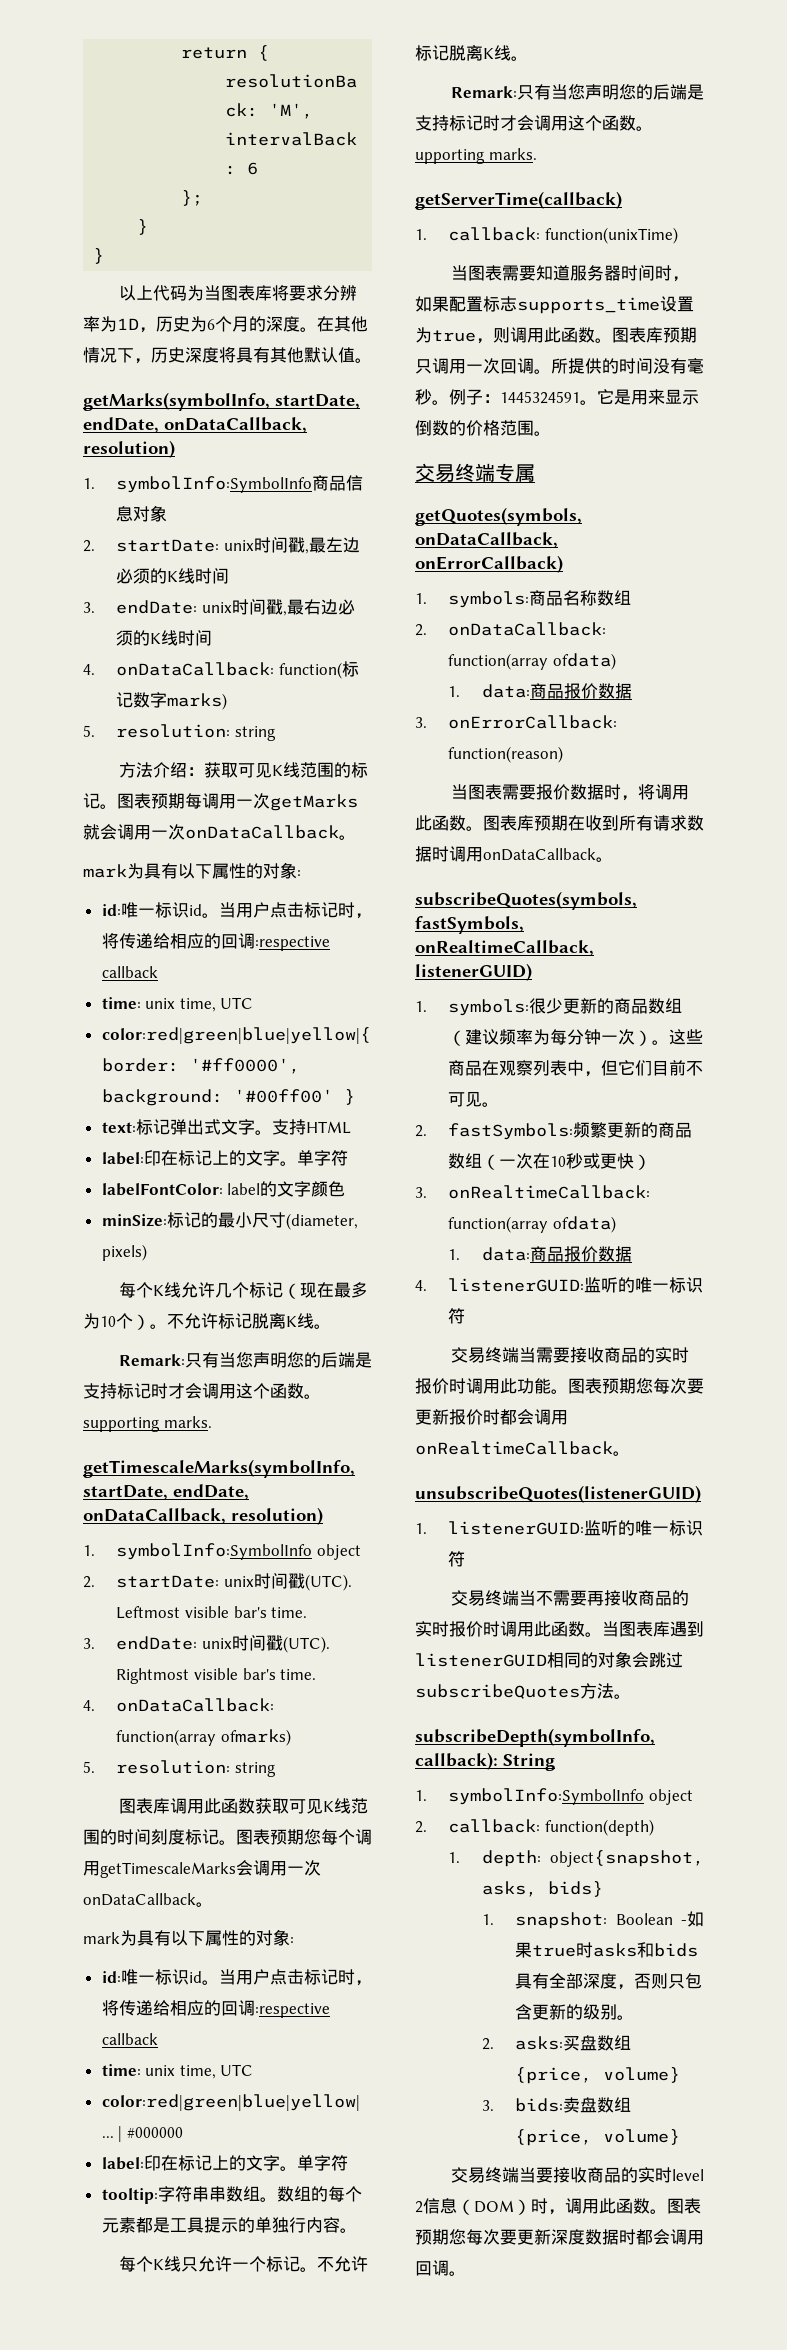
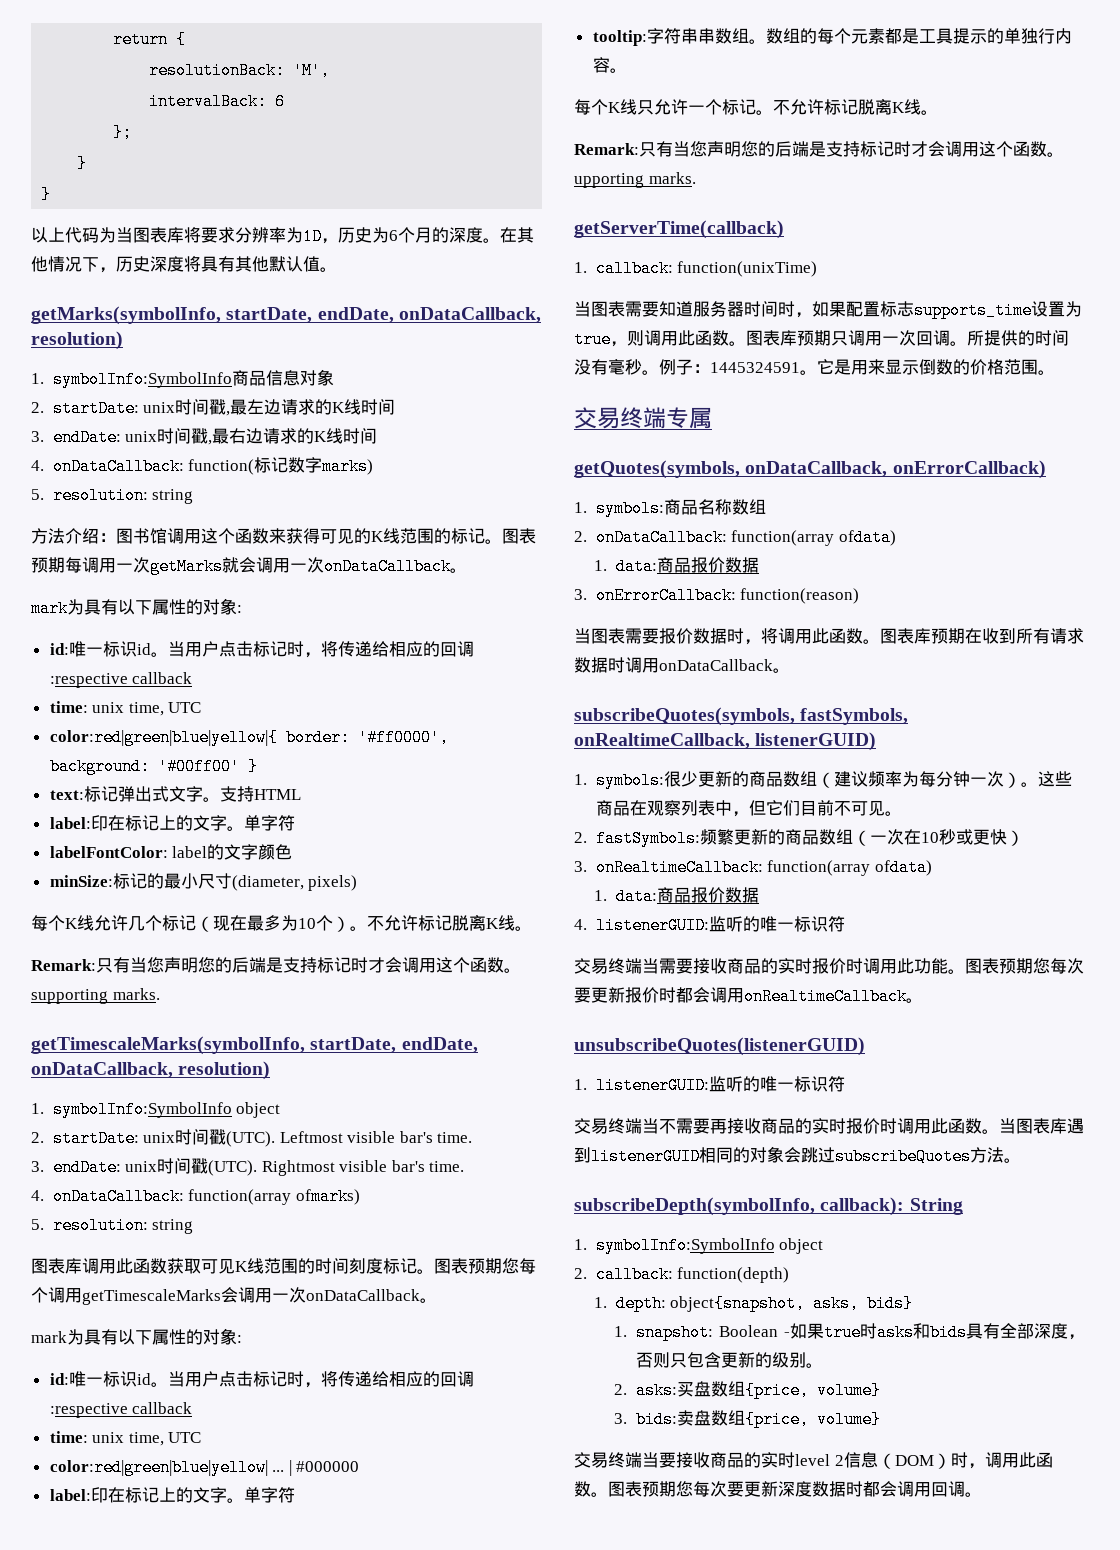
- 2. startDate: unix时间戳,最左边必须的K线时间
+ 2. startDate: unix时间戳,最左边请求的K线时间
- 3. endDate: unix时间戳,最右边必须的K线时间
+ 3. endDate: unix时间戳,最右边请求的K线时间
- 方法介绍：获取可见K线范围的标记。
+ 方法介绍：图书馆调用这个函数来获得可见的K线范围的标记。

